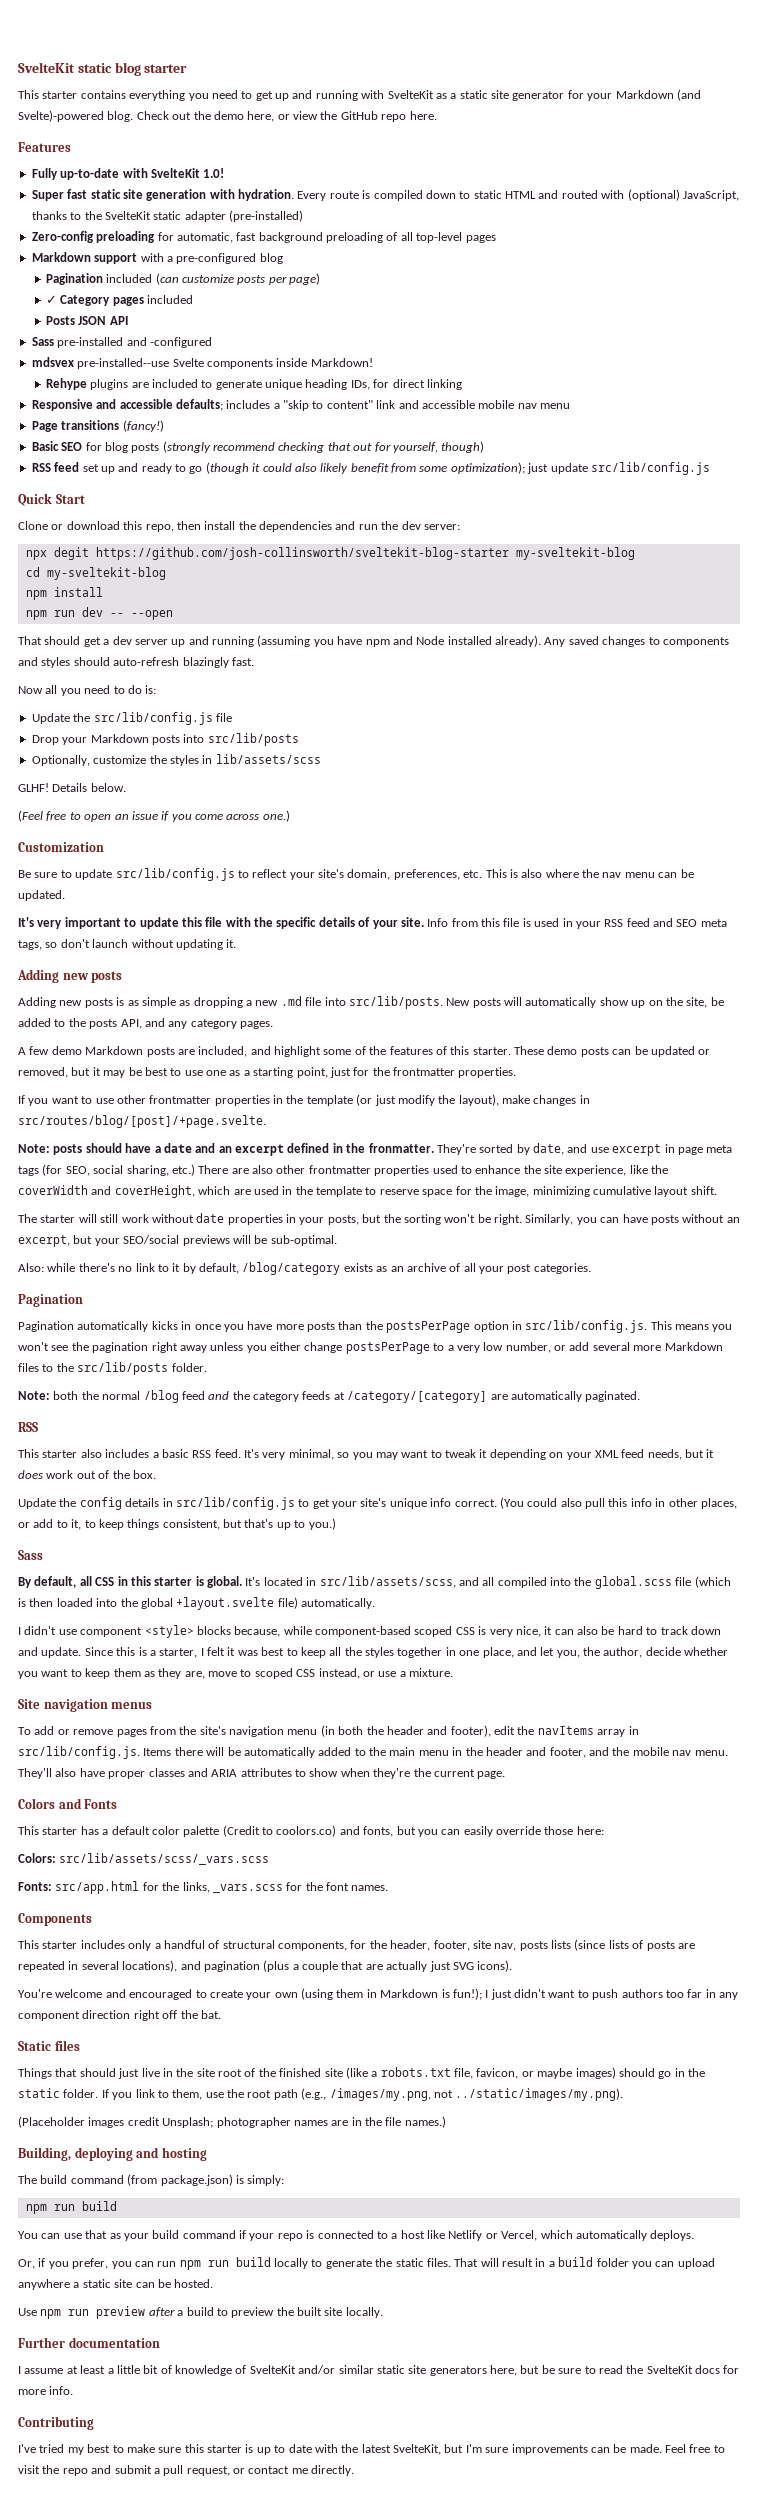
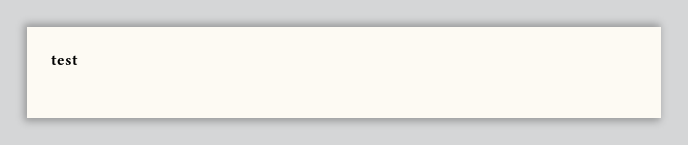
- SvelteKit static blog starter
- This starter contains everything you need to get up and running with SvelteKit as a static site generator for your Markdown (and Svelte)-powered blog. Check out the demo here, or view the GitHub repo here.
- Features
- Fully up-to-date with SvelteKit 1.0!
- Super fast static site generation with hydration. Every route is compiled down to static HTML and routed with (optional) JavaScript, thanks to the SvelteKit static adapter (pre-installed)
- Zero-config preloading for automatic, fast background preloading of all top-level pages
- Markdown support with a pre-configured blog
- Pagination included (can customize posts per page)
- ✓ Category pages included
- Posts JSON API
- Sass pre-installed and -configured
- mdsvex pre-installed--use Svelte components inside Markdown!
- Rehype plugins are included to generate unique heading IDs, for direct linking
- Responsive and accessible defaults; includes a "skip to content" link and accessible mobile nav menu
- Page transitions (fancy!)
- Basic SEO for blog posts (strongly recommend checking that out for yourself, though)
- RSS feed set up and ready to go (though it could also likely benefit from some optimization); just update src/lib/config.js
- Quick Start
- Clone or download this repo, then install the dependencies and run the dev server:
- npx degit https://github.com/josh-collinsworth/sveltekit-blog-starter my-sveltekit-blog
- cd my-sveltekit-blog
- npm install
- npm run dev -- --open
- That should get a dev server up and running (assuming you have npm and Node installed already). Any saved changes to components and styles should auto-refresh blazingly fast.
- Now all you need to do is:
- Update the src/lib/config.js file
- Drop your Markdown posts into src/lib/posts
- Optionally, customize the styles in lib/assets/scss
- GLHF! Details below.
- (Feel free to open an issue if you come across one.)
- Customization
- Be sure to update src/lib/config.js to reflect your site's domain, preferences, etc. This is also where the nav menu can be updated.
- It's very important to update this file with the specific details of your site. Info from this file is used in your RSS feed and SEO meta tags, so don't launch without updating it.
- Adding new posts
- Adding new posts is as simple as dropping a new .md file into src/lib/posts. New posts will automatically show up on the site, be added to the posts API, and any category pages.
- A few demo Markdown posts are included, and highlight some of the features of this starter. These demo posts can be updated or removed, but it may be best to use one as a starting point, just for the frontmatter properties.
- If you want to use other frontmatter properties in the template (or just modify the layout), make changes in src/routes/blog/[post]/+page.svelte.
- Note: posts should have a date and an excerpt defined in the fronmatter. They're sorted by date, and use excerpt in page meta tags (for SEO, social sharing, etc.) There are also other frontmatter properties used to enhance the site experience, like the coverWidth and coverHeight, which are used in the template to reserve space for the image, minimizing cumulative layout shift.
- The starter will still work without date properties in your posts, but the sorting won't be right. Similarly, you can have posts without an excerpt, but your SEO/social previews will be sub-optimal.
- Also: while there's no link to it by default, /blog/category exists as an archive of all your post categories.
- Pagination
- Pagination automatically kicks in once you have more posts than the postsPerPage option in src/lib/config.js. This means you won't see the pagination right away unless you either change postsPerPage to a very low number, or add several more Markdown files to the src/lib/posts folder.
- Note: both the normal /blog feed and the category feeds at /category/[category] are automatically paginated.
- RSS
- This starter also includes a basic RSS feed. It's very minimal, so you may want to tweak it depending on your XML feed needs, but it does work out of the box.
- Update the config details in src/lib/config.js to get your site's unique info correct. (You could also pull this info in other places, or add to it, to keep things consistent, but that's up to you.)
- Sass
- By default, all CSS in this starter is global. It's located in src/lib/assets/scss, and all compiled into the global.scss file (which is then loaded into the global +layout.svelte file) automatically.
- I didn't use component <style> blocks because, while component-based scoped CSS is very nice, it can also be hard to track down and update. Since this is a starter, I felt it was best to keep all the styles together in one place, and let you, the author, decide whether you want to keep them as they are, move to scoped CSS instead, or use a mixture.
- Site navigation menus
- To add or remove pages from the site's navigation menu (in both the header and footer), edit the navItems array in src/lib/config.js. Items there will be automatically added to the main menu in the header and footer, and the mobile nav menu. They'll also have proper classes and ARIA attributes to show when they're the current page.
- Colors and Fonts
- This starter has a default color palette (Credit to coolors.co) and fonts, but you can easily override those here:
- Colors: src/lib/assets/scss/_vars.scss
- Fonts: src/app.html for the links, _vars.scss for the font names.
- Components
- This starter includes only a handful of structural components, for the header, footer, site nav, posts lists (since lists of posts are repeated in several locations), and pagination (plus a couple that are actually just SVG icons).
- You're welcome and encouraged to create your own (using them in Markdown is fun!); I just didn't want to push authors too far in any component direction right off the bat.
- Static files
- Things that should just live in the site root of the finished site (like a robots.txt file, favicon, or maybe images) should go in the static folder. If you link to them, use the root path (e.g., /images/my.png, not ../static/images/my.png).
- (Placeholder images credit Unsplash; photographer names are in the file names.)
- Building, deploying and hosting
- The build command (from package.json) is simply:
- npm run build
- You can use that as your build command if your repo is connected to a host like Netlify or Vercel, which automatically deploys.
- Or, if you prefer, you can run npm run build locally to generate the static files. That will result in a build folder you can upload anywhere a static site can be hosted.
- Use npm run preview after a build to preview the built site locally.
- Further documentation
- I assume at least a little bit of knowledge of SvelteKit and/or similar static site generators here, but be sure to read the SvelteKit docs for more info.
- Contributing
- I've tried my best to make sure this starter is up to date with the latest SvelteKit, but I'm sure improvements can be made. Feel free to visit the repo and submit a pull request, or contact me directly.
+ test

